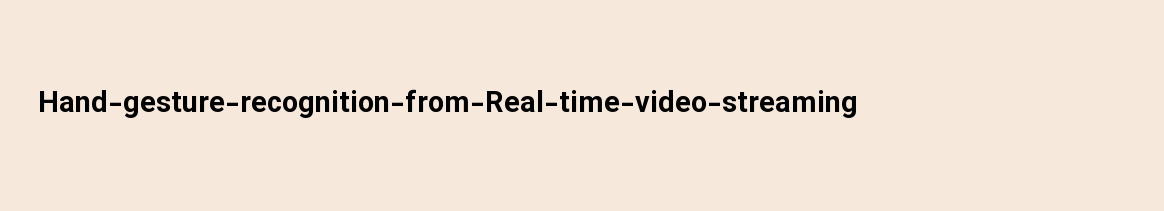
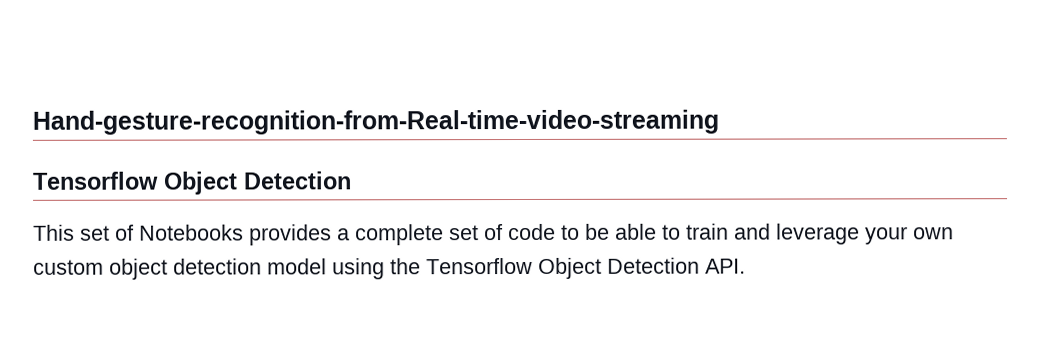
  Hand-gesture-recognition-from-Real-time-video-streaming
+ Tensorflow Object Detection
+ This set of Notebooks provides a complete set of code to be able to train and leverage your own custom object detection model using the Tensorflow Object Detection API.

